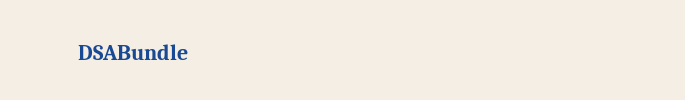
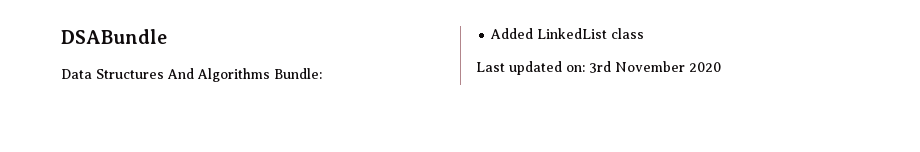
+ Data Structures And Algorithms Bundle:
+ Added LinkedList class
+ Last updated on: 3rd November 2020

